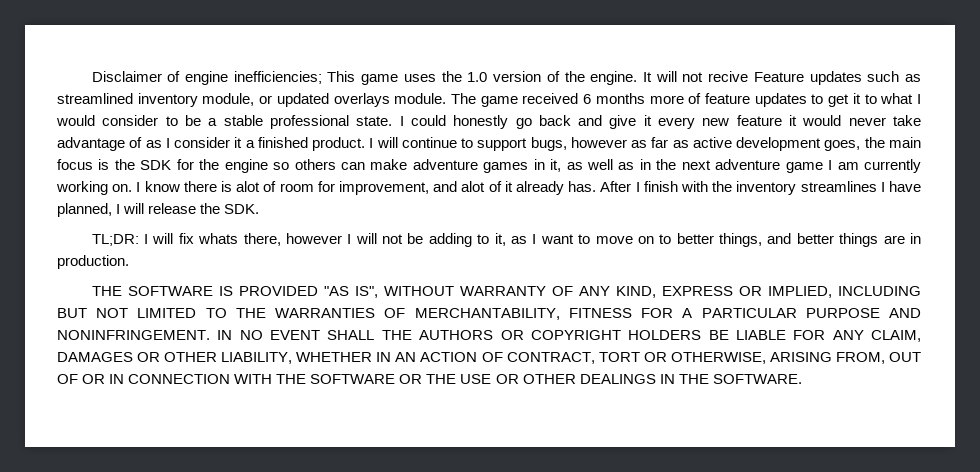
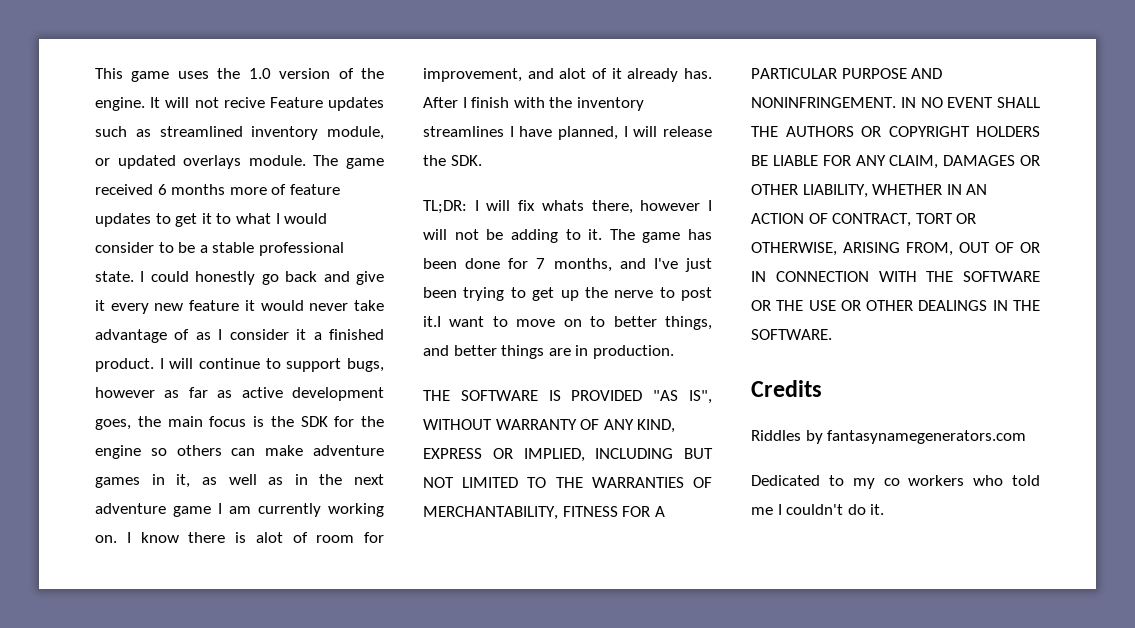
- Disclaimer of engine inefficiencies; This game uses the 1.0 version of the engine.
+ This game uses the 1.0 version of the engine.
- TL;DR: I will fix whats there, however I will not be adding to it, as I want to move on to better things, and better things are in production.
+ TL;DR: I will fix whats there, however I will not be adding to it. The game has been done for 7 months, and I've just been trying to get up the nerve to post it.I want to move on to better things, and better things are in production.
+ Credits
+ Riddles by fantasynamegenerators.com
+ Dedicated to my co workers who told me I couldn't do it.

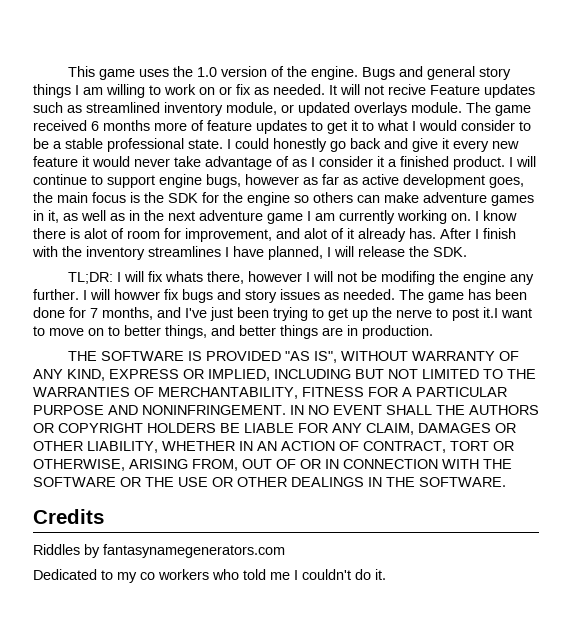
+ Bugs and general story things I am willing to work on or fix as needed.
- I will continue to support bugs, however as far as active development goes, the main focus is the SDK for the engine so others can make adventure games in it, as well as in the next adventure game I am currently working on.
+ I will continue to support engine bugs, however as far as active development goes, the main focus is the SDK for the engine so others can make adventure games in it, as well as in the next adventure game I am currently working on.
- TL;DR: I will fix whats there, however I will not be adding to it.
+ TL;DR: I will fix whats there, however I will not be modifing the engine any further. I will howver fix bugs and story issues as needed.

